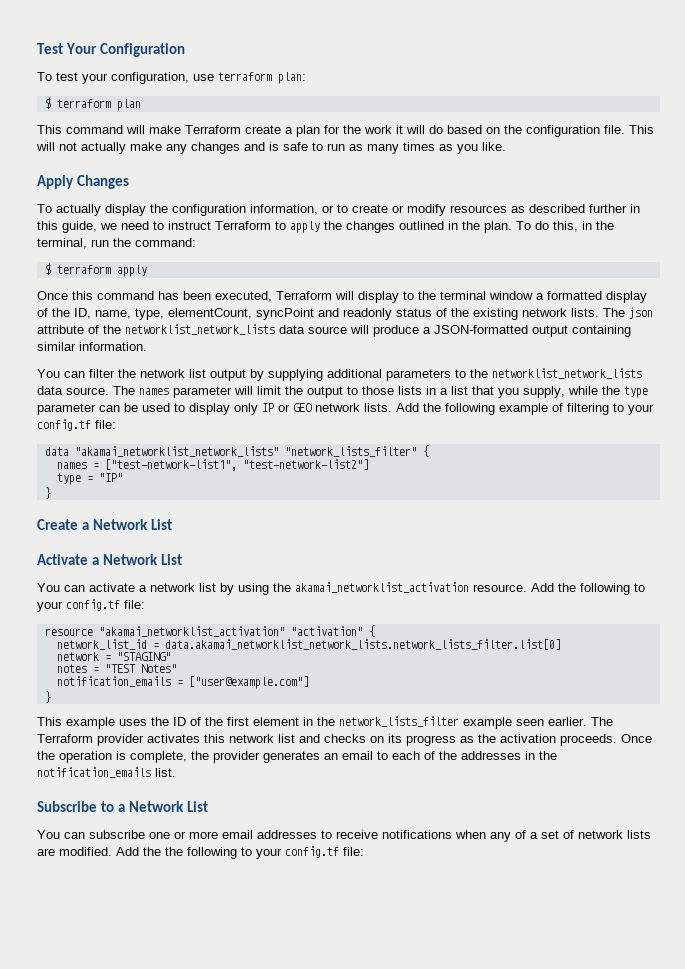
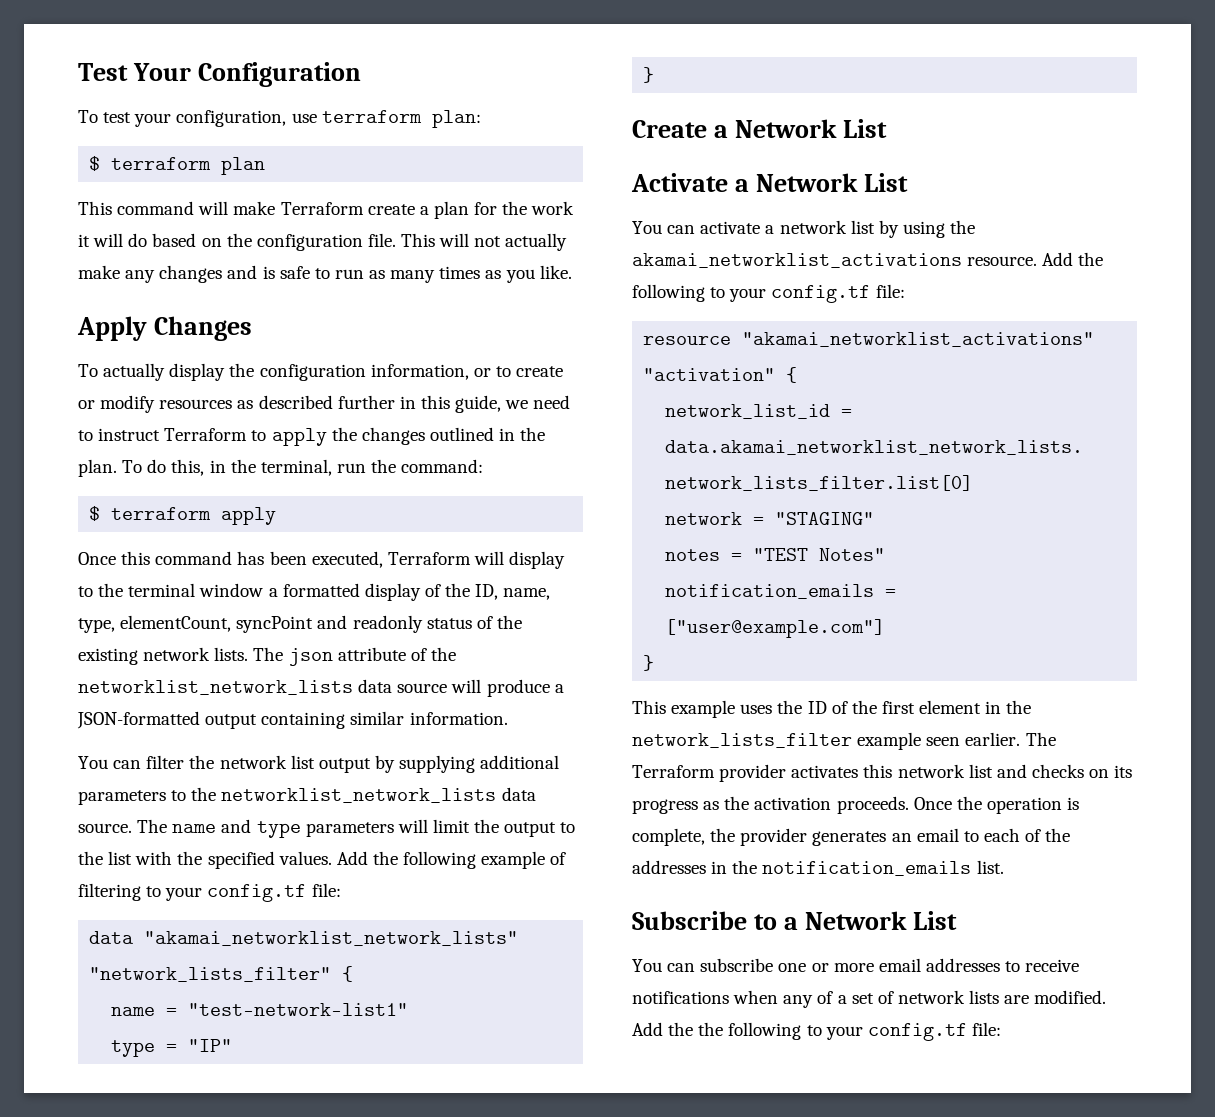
- The names parameter will limit the output to those lists in a list that you supply, while the type parameter can be used to display only IP or GEO network lists.
+ The name and type parameters will limit the output to the list with the specified values.
- names = ["test-network-list1", "test-network-list2"]
+ name = "test-network-list1"
- You can activate a network list by using the akamai_networklist_activation resource.
+ You can activate a network list by using the akamai_networklist_activations resource.
- resource "akamai_networklist_activation" "activation" {
+ resource "akamai_networklist_activations" "activation" {

